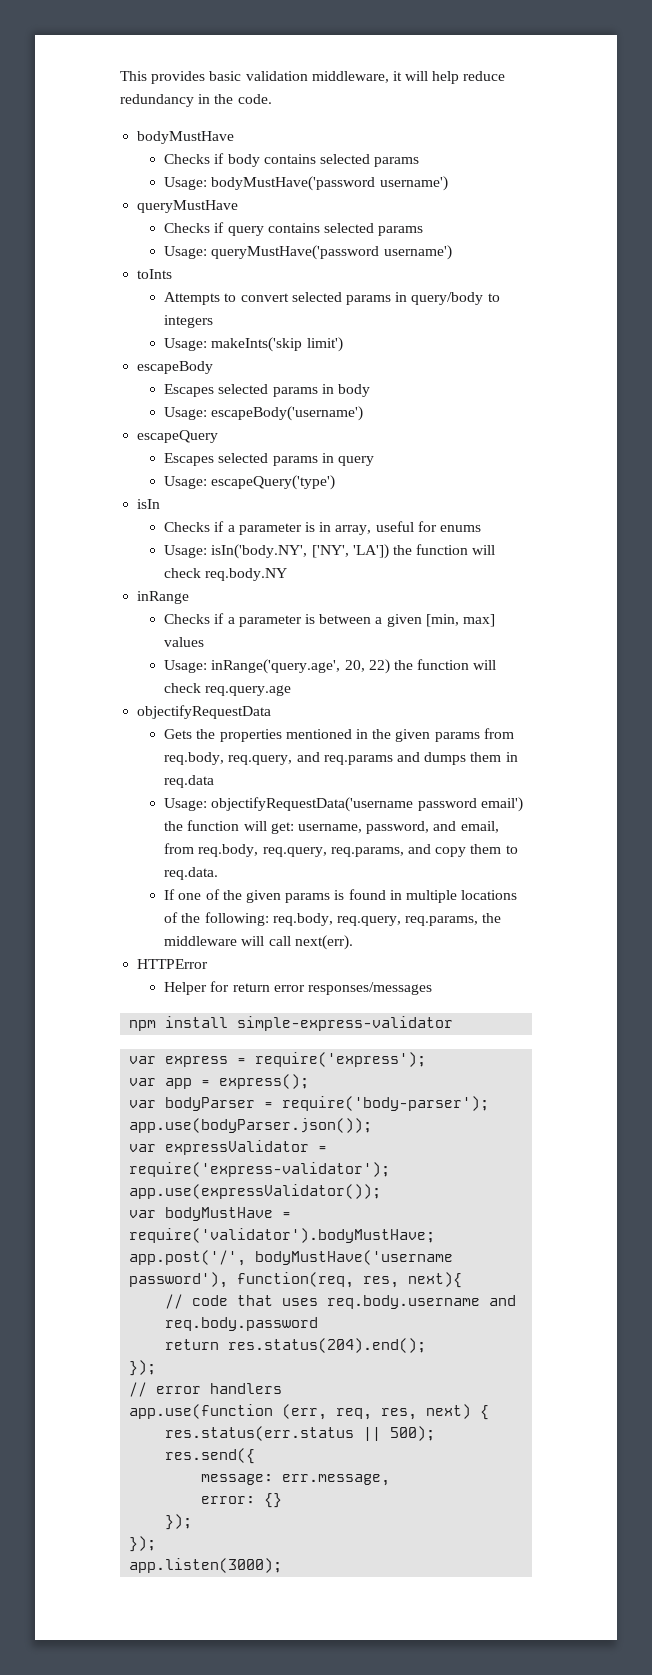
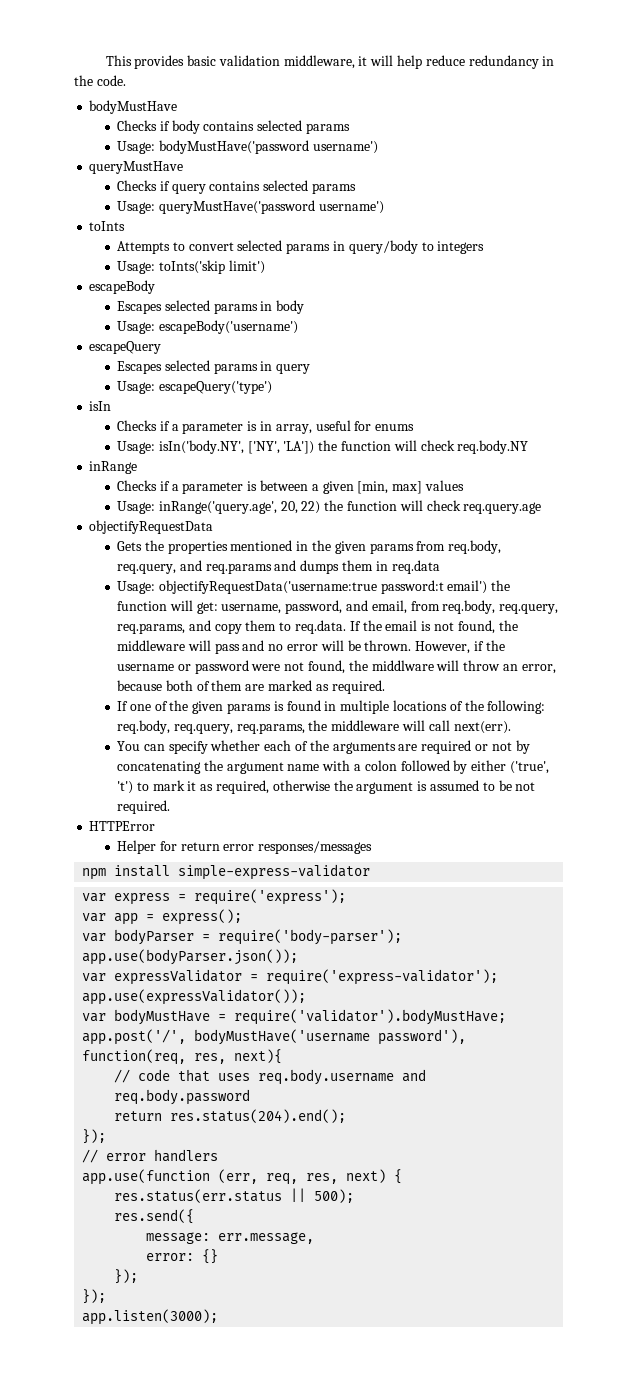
- Usage: makeInts('skip limit')
+ Usage: toInts('skip limit')
- Usage: objectifyRequestData('username password email') the function will get: username, password, and email, from req.body, req.query, req.params, and copy them to req.data.
+ Usage: objectifyRequestData('username:true password:t email') the function will get: username, password, and email, from req.body, req.query, req.params, and copy them to req.data. If the email is not found, the middleware will pass and no error will be thrown. However, if the username or password were not found, the middlware will throw an error, because both of them are marked as required.
+ You can specify whether each of the arguments are required or not by concatenating the argument name with a colon followed by either ('true', 't') to mark it as required, otherwise the argument is assumed to be not required.

